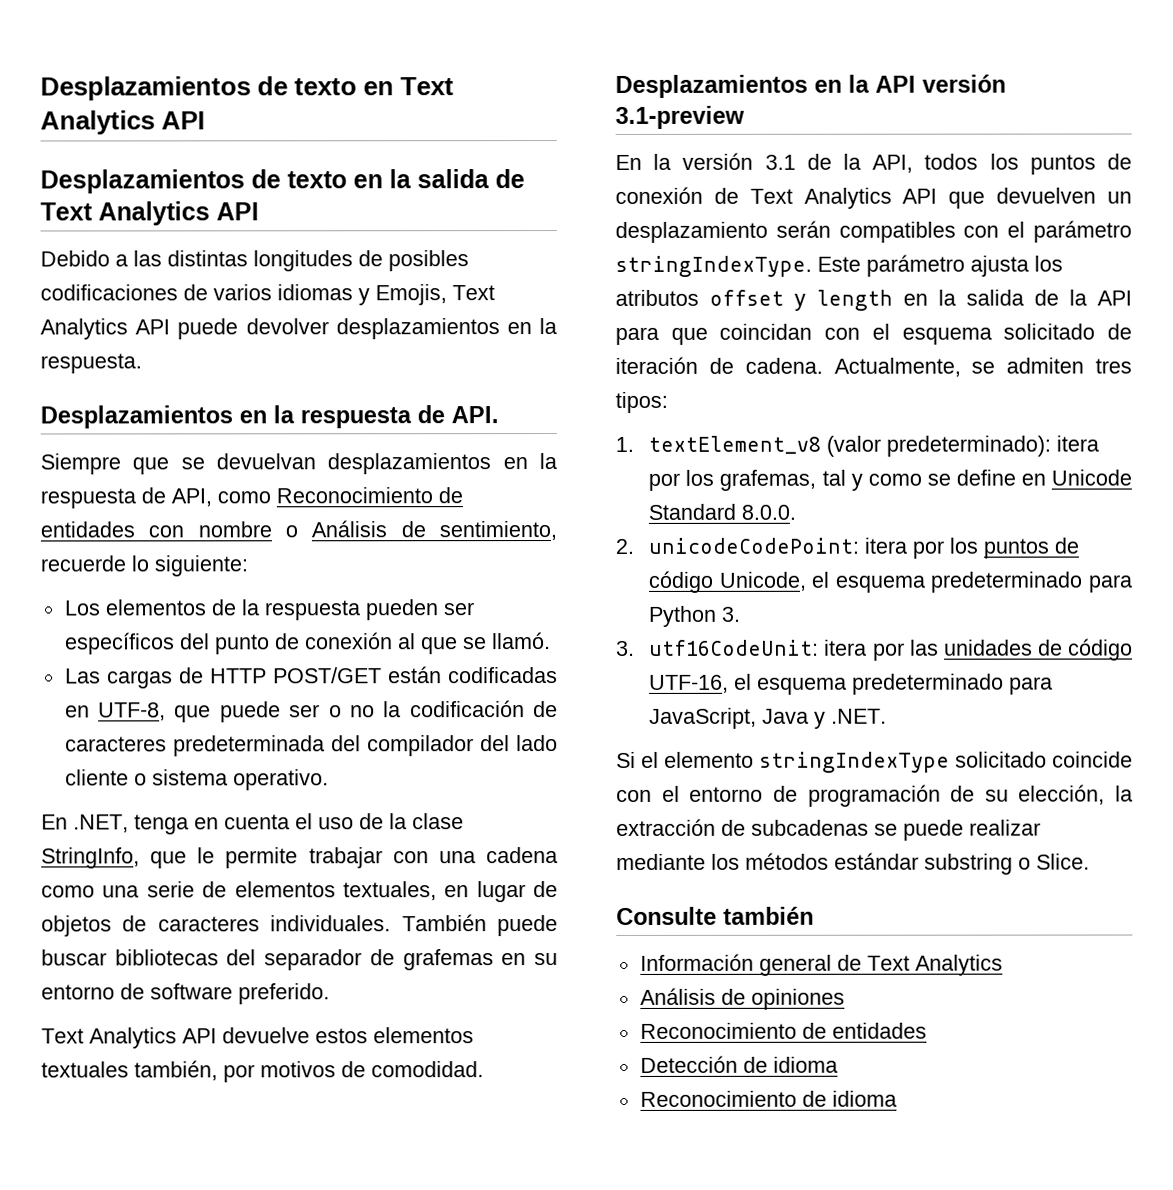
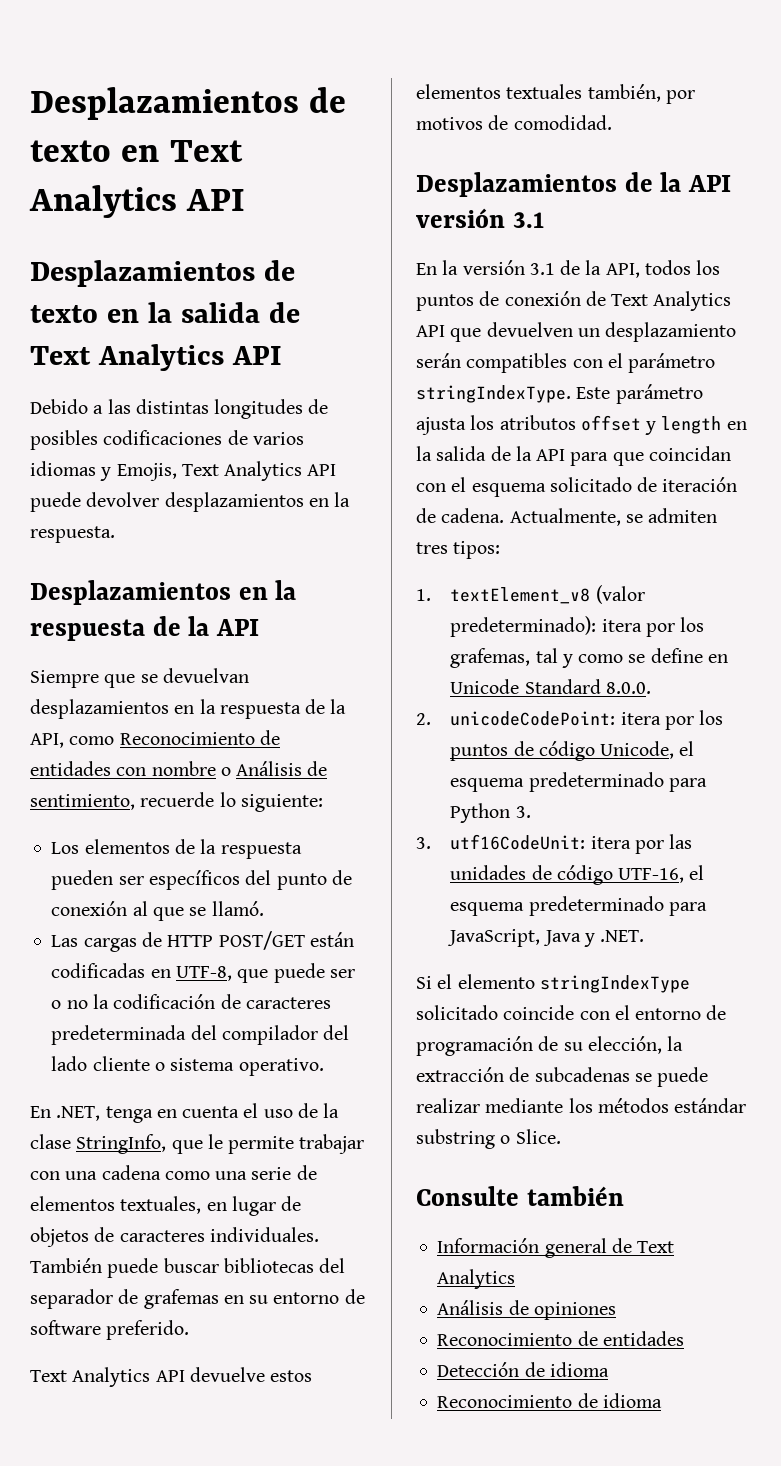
- Desplazamientos en la respuesta de API.
+ Desplazamientos en la respuesta de la API
- Siempre que se devuelvan desplazamientos en la respuesta de API, como Reconocimiento de entidades con nombre o Análisis de sentimiento, recuerde lo siguiente:
+ Siempre que se devuelvan desplazamientos en la respuesta de la API, como Reconocimiento de entidades con nombre o Análisis de sentimiento, recuerde lo siguiente:
- Desplazamientos en la API versión 3.1-preview
+ Desplazamientos de la API versión 3.1

